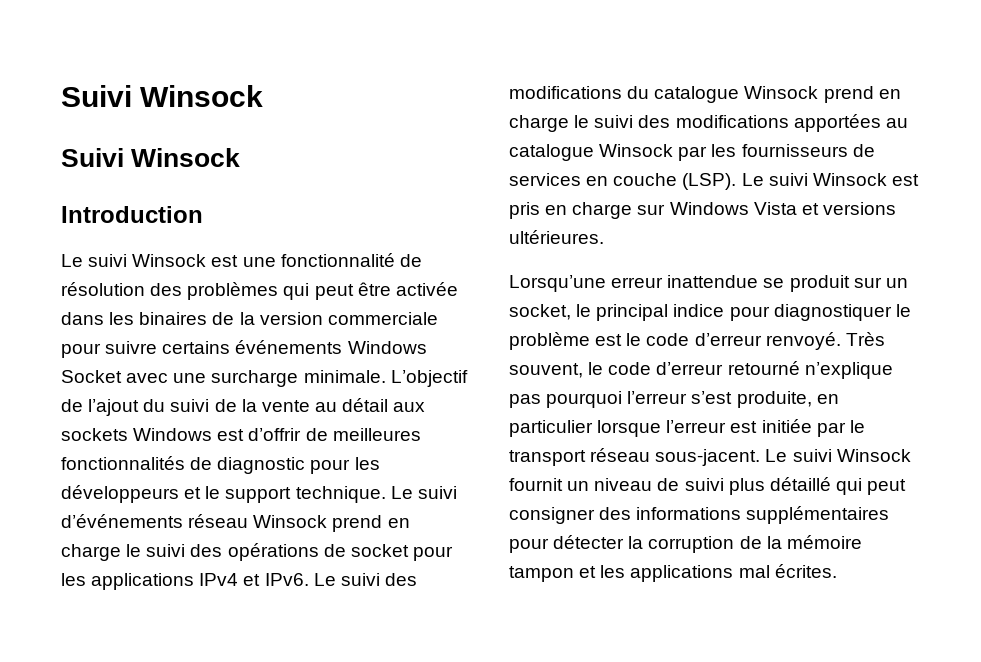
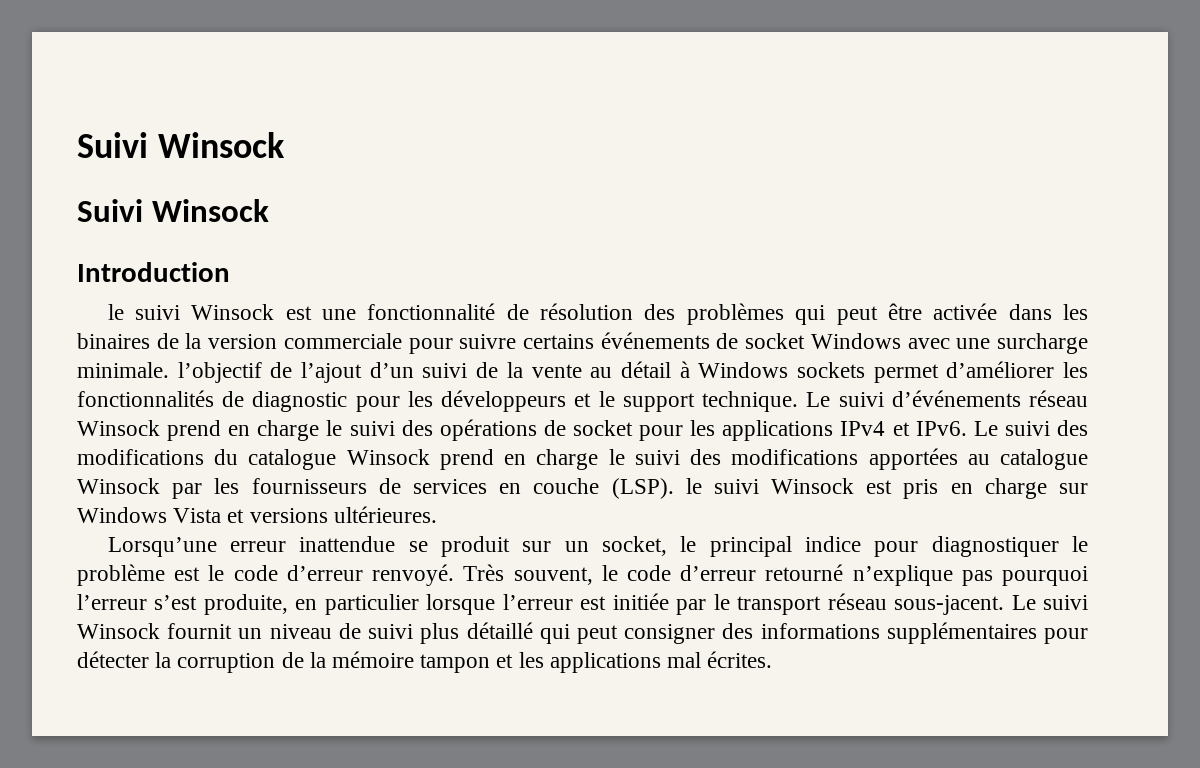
- Le suivi Winsock est une fonctionnalité de résolution des problèmes qui peut être activée dans les binaires de la version commerciale pour suivre certains événements Windows Socket avec une surcharge minimale. L’objectif de l’ajout du suivi de la vente au détail aux sockets Windows est d’offrir de meilleures fonctionnalités de diagnostic pour les développeurs et le support technique.
+ le suivi Winsock est une fonctionnalité de résolution des problèmes qui peut être activée dans les binaires de la version commerciale pour suivre certains événements de socket Windows avec une surcharge minimale. l’objectif de l’ajout d’un suivi de la vente au détail à Windows sockets permet d’améliorer les fonctionnalités de diagnostic pour les développeurs et le support technique.
- Le suivi des modifications du catalogue Winsock prend en charge le suivi des modifications apportées au catalogue Winsock par les fournisseurs de services en couche (LSP). Le suivi Winsock est pris en charge sur Windows Vista et versions ultérieures.
+ Le suivi des modifications du catalogue Winsock prend en charge le suivi des modifications apportées au catalogue Winsock par les fournisseurs de services en couche (LSP). le suivi Winsock est pris en charge sur Windows Vista et versions ultérieures.

